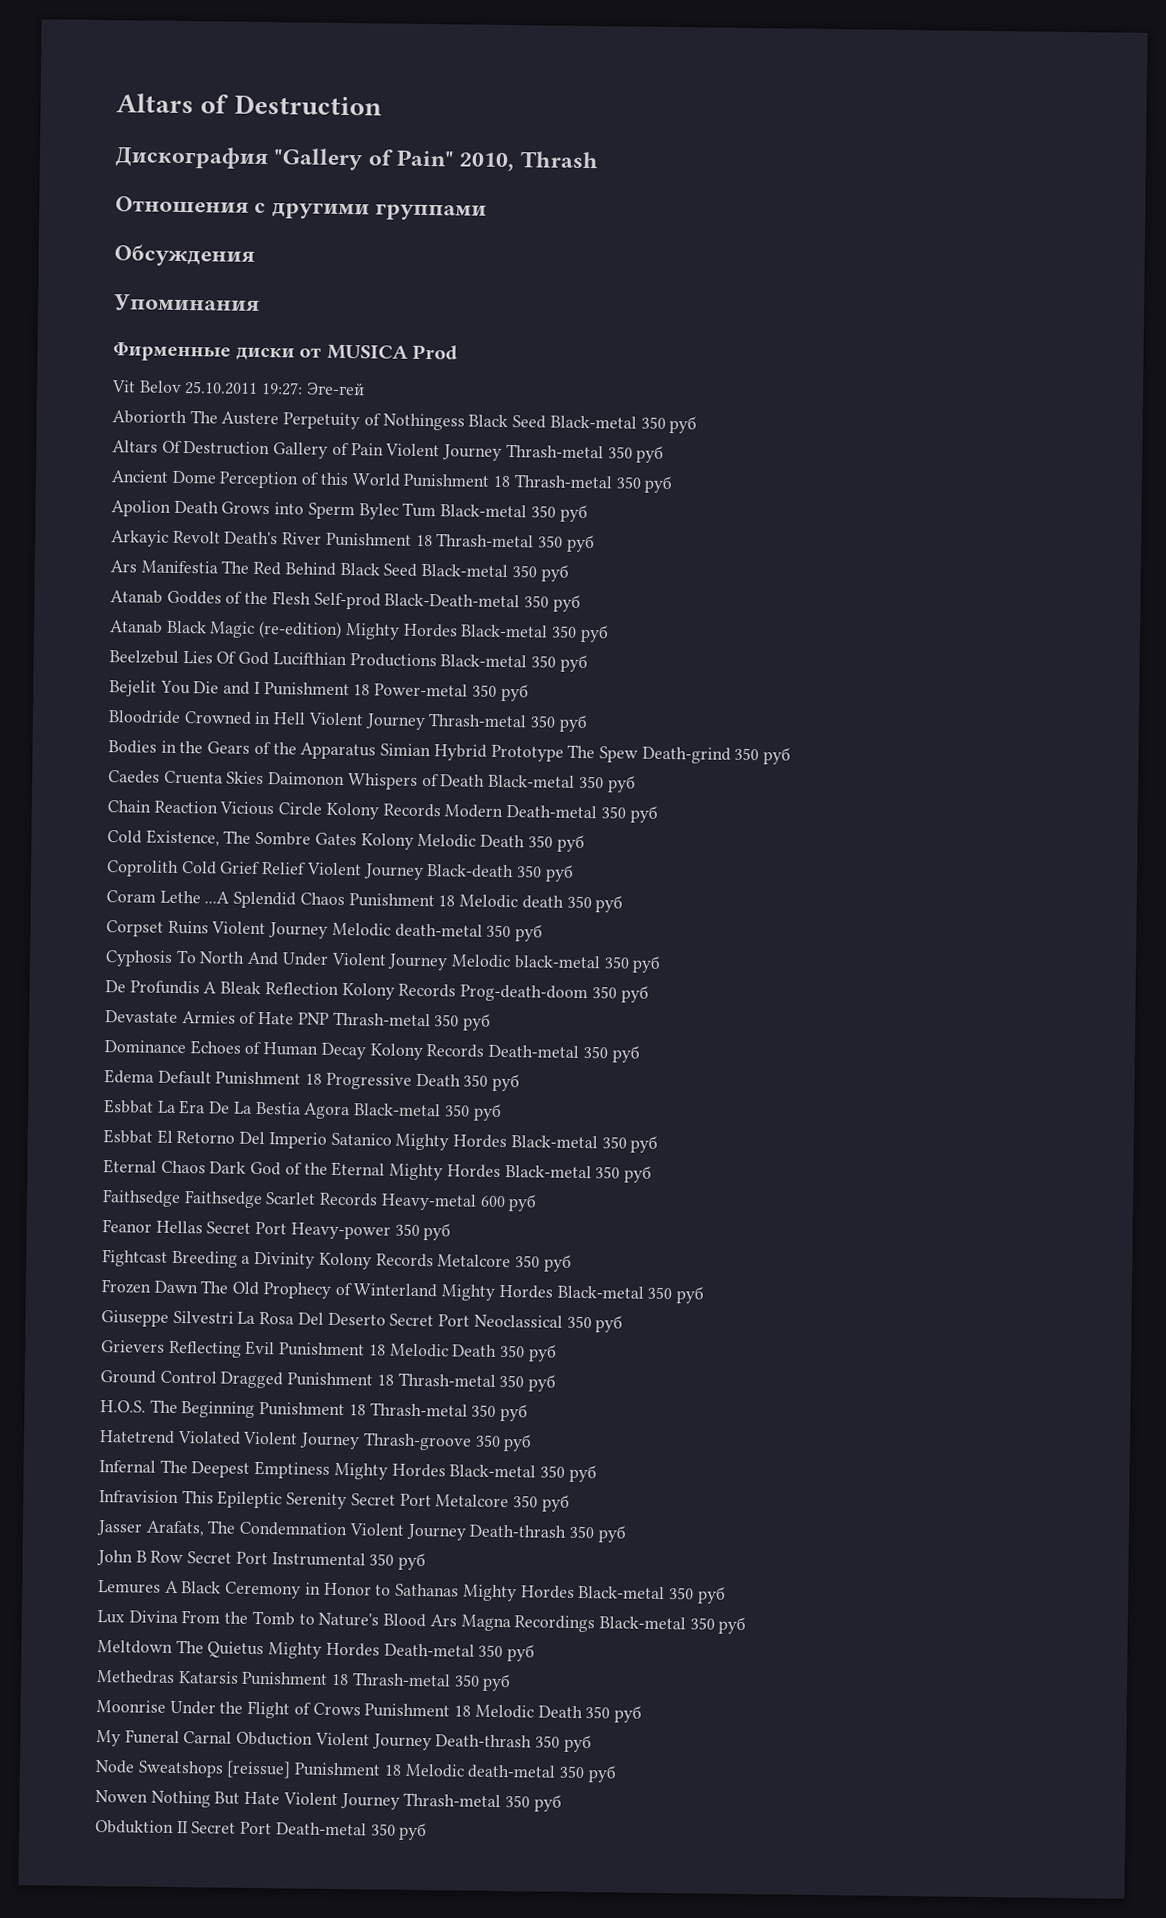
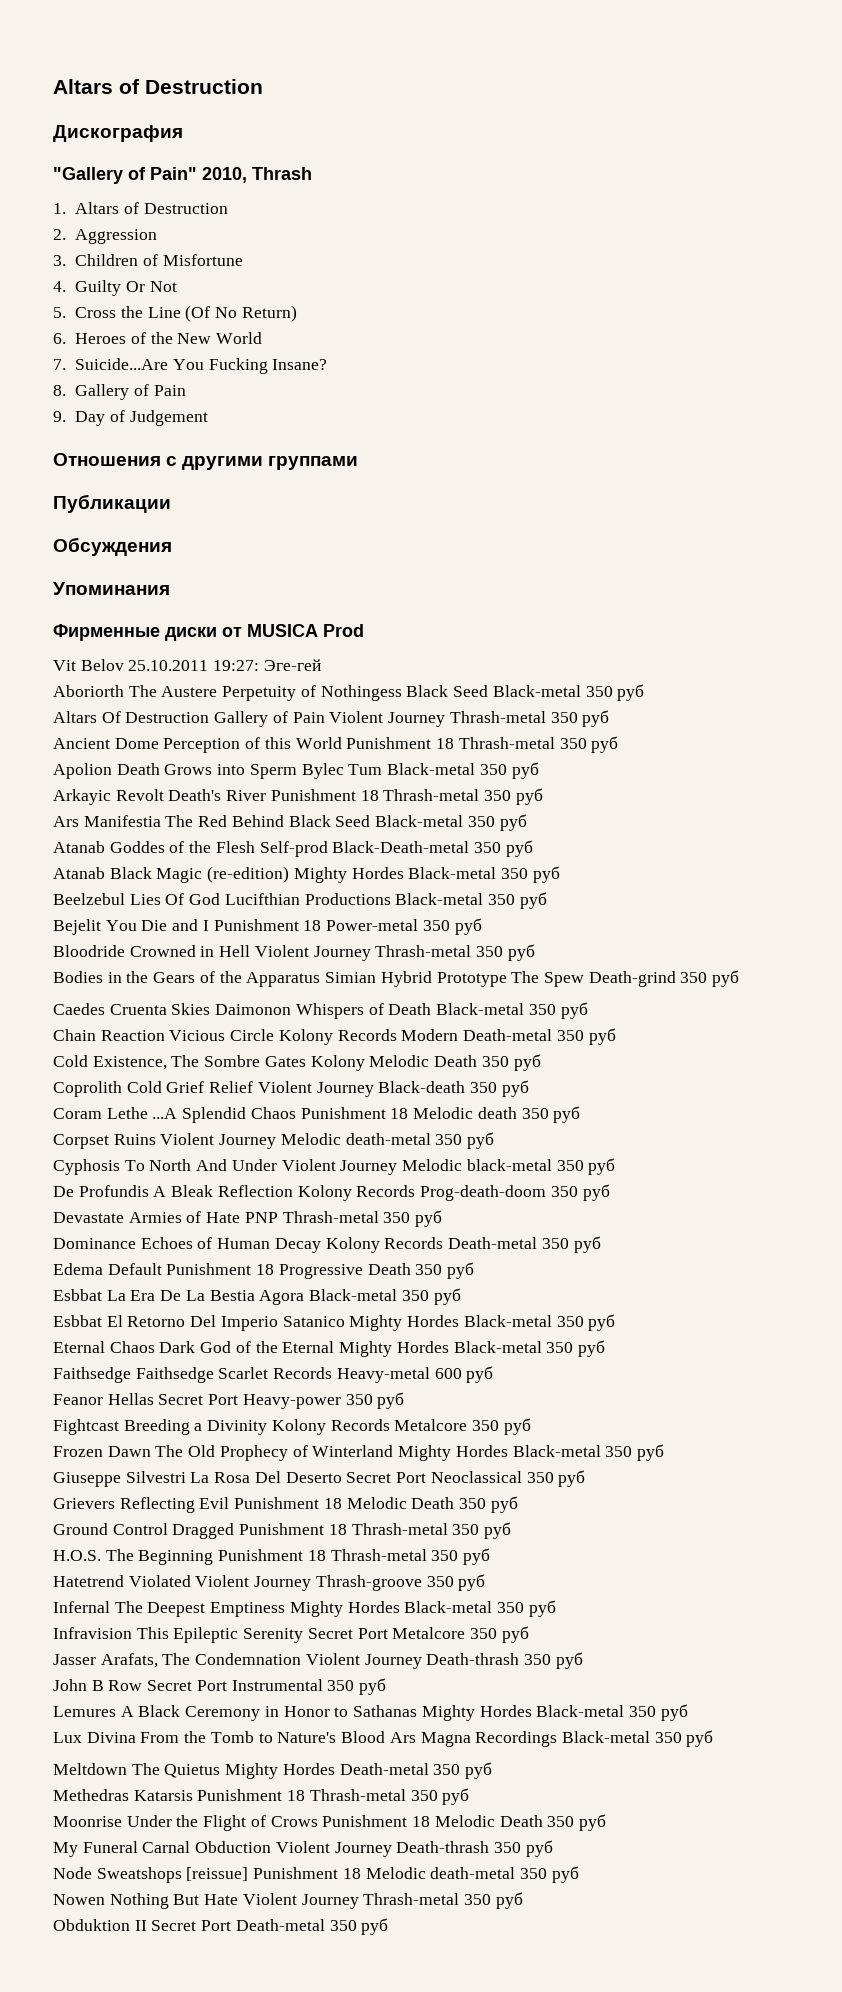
- Дискография "Gallery of Pain" 2010, Thrash
+ Дискография
+ "Gallery of Pain" 2010, Thrash
+ 1. Altars of Destruction
+ 2. Aggression
+ 3. Children of Misfortune
+ 4. Guilty Or Not
+ 5. Cross the Line (Of No Return)
+ 6. Heroes of the New World
+ 7. Suicide...Are You Fucking Insane?
+ 8. Gallery of Pain
+ 9. Day of Judgement
+ Публикации

